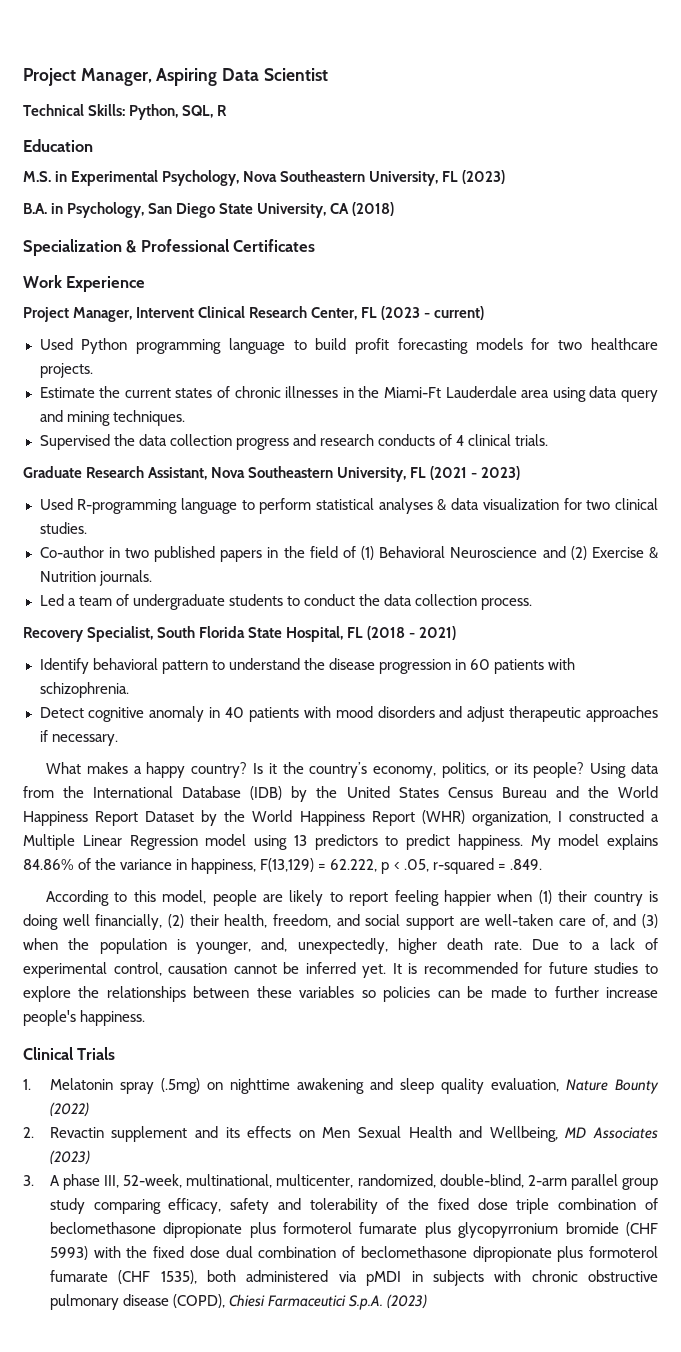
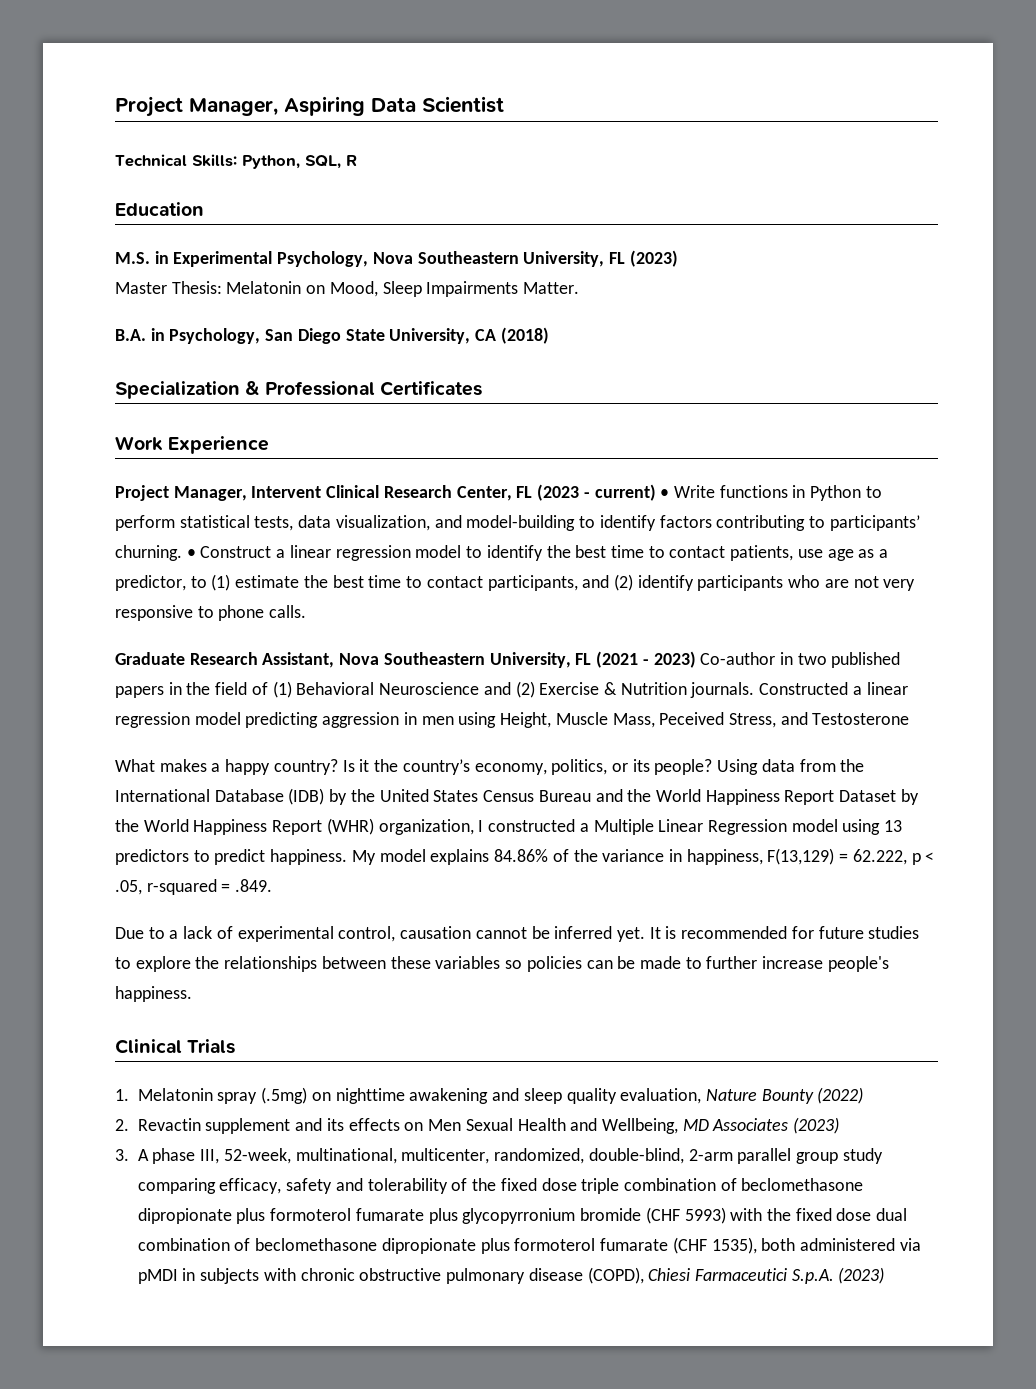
+ Master Thesis: Melatonin on Mood, Sleep Impairments Matter.
- Project Manager, Intervent Clinical Research Center, FL (2023 - current)
- Used Python programming language to build profit forecasting models for two healthcare projects.
- Estimate the current states of chronic illnesses in the Miami-Ft Lauderdale area using data query and mining techniques.
- Supervised the data collection progress and research conducts of 4 clinical trials.
+ Project Manager, Intervent Clinical Research Center, FL (2023 - current) • Write functions in Python to perform statistical tests, data visualization, and model-building to identify factors contributing to participants’ churning. • Construct a linear regression model to identify the best time to contact patients, use age as a predictor, to (1) estimate the best time to contact participants, and (2) identify participants who are not very responsive to phone calls.
- Graduate Research Assistant, Nova Southeastern University, FL (2021 - 2023)
- Used R-programming language to perform statistical analyses & data visualization for two clinical studies.
- Co-author in two published papers in the field of (1) Behavioral Neuroscience and (2) Exercise & Nutrition journals.
- Led a team of undergraduate students to conduct the data collection process.
- Recovery Specialist, South Florida State Hospital, FL (2018 - 2021)
- Identify behavioral pattern to understand the disease progression in 60 patients with schizophrenia.
- Detect cognitive anomaly in 40 patients with mood disorders and adjust therapeutic approaches if necessary.
+ Graduate Research Assistant, Nova Southeastern University, FL (2021 - 2023) Co-author in two published papers in the field of (1) Behavioral Neuroscience and (2) Exercise & Nutrition journals. Constructed a linear regression model predicting aggression in men using Height, Muscle Mass, Peceived Stress, and Testosterone
- According to this model, people are likely to report feeling happier when (1) their country is doing well financially, (2) their health, freedom, and social support are well-taken care of, and (3) when the population is younger, and, unexpectedly, higher death rate.

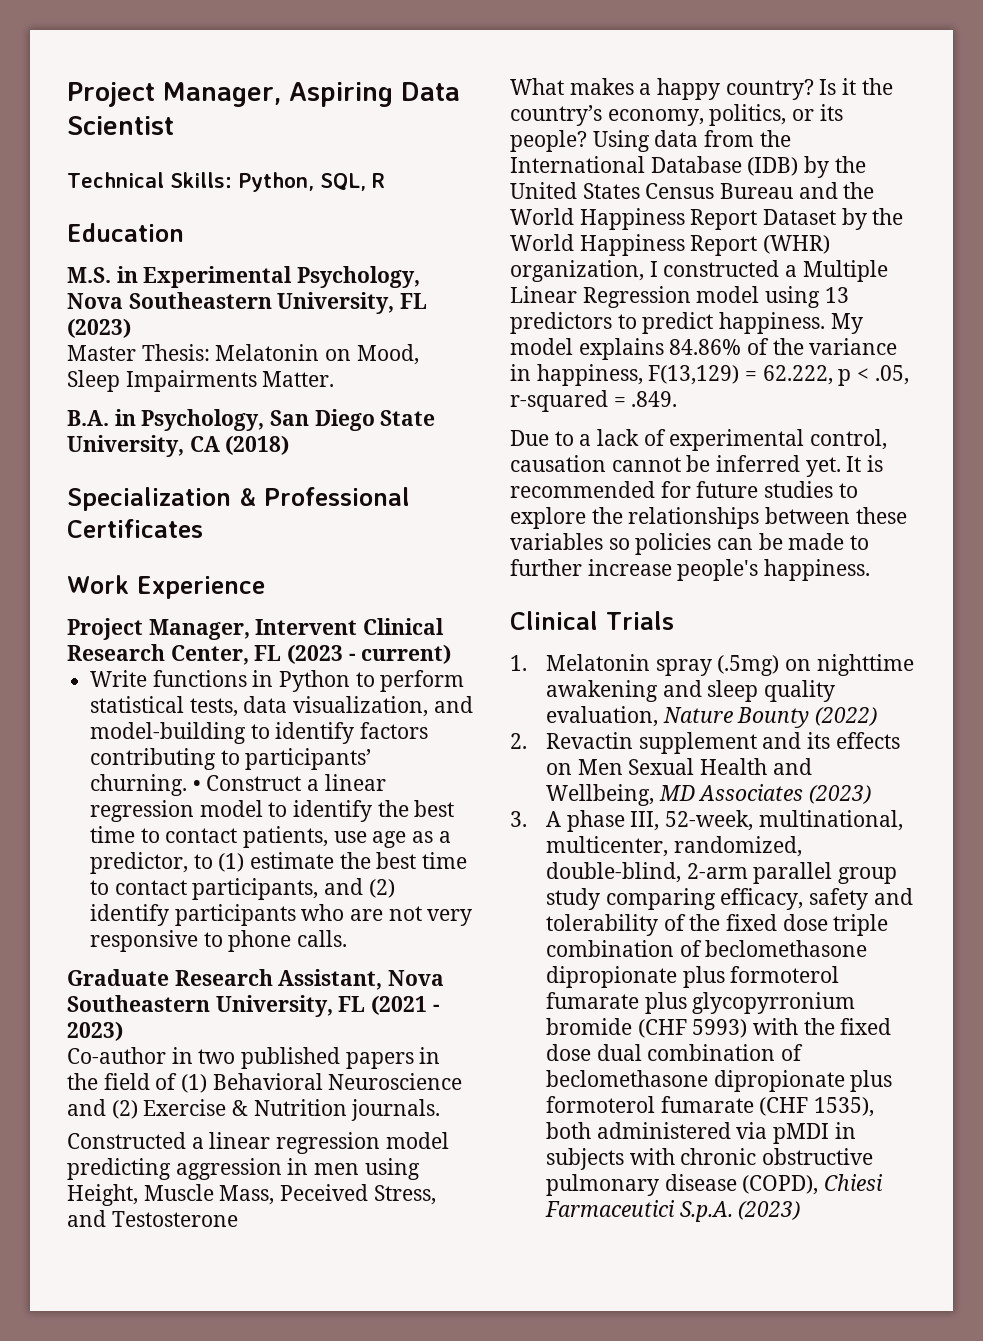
- Project Manager, Intervent Clinical Research Center, FL (2023 - current) • Write functions in Python to perform statistical tests, data visualization, and model-building to identify factors contributing to participants’ churning.
+ Project Manager, Intervent Clinical Research Center, FL (2023 - current)
+ Write functions in Python to perform statistical tests, data visualization, and model-building to identify factors contributing to participants’ churning.
- Graduate Research Assistant, Nova Southeastern University, FL (2021 - 2023) Co-author in two published papers in the field of (1) Behavioral Neuroscience and (2) Exercise & Nutrition journals. Constructed a linear regression model predicting aggression in men using Height, Muscle Mass, Peceived Stress, and Testosterone
+ Graduate Research Assistant, Nova Southeastern University, FL (2021 - 2023)
+ Co-author in two published papers in the field of (1) Behavioral Neuroscience and (2) Exercise & Nutrition journals.
+ Constructed a linear regression model predicting aggression in men using Height, Muscle Mass, Peceived Stress, and Testosterone

